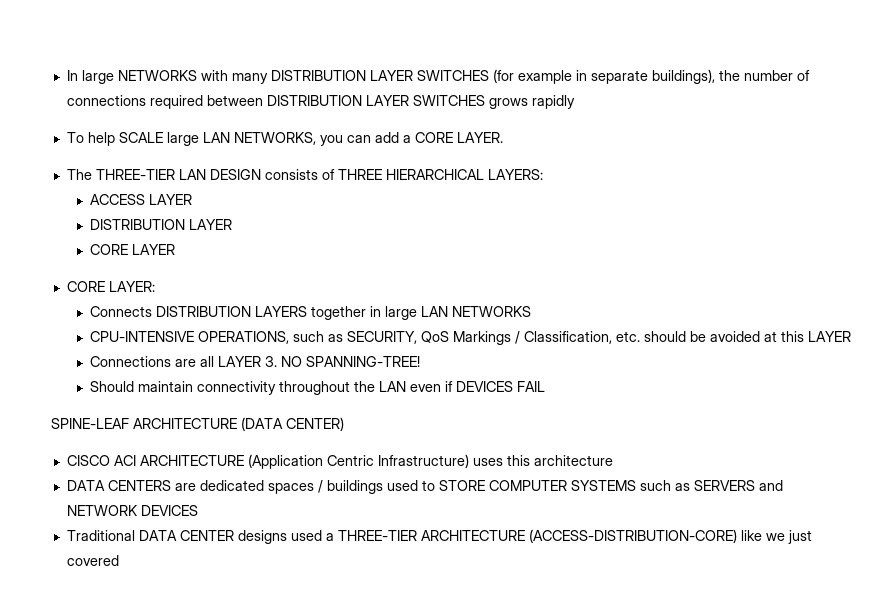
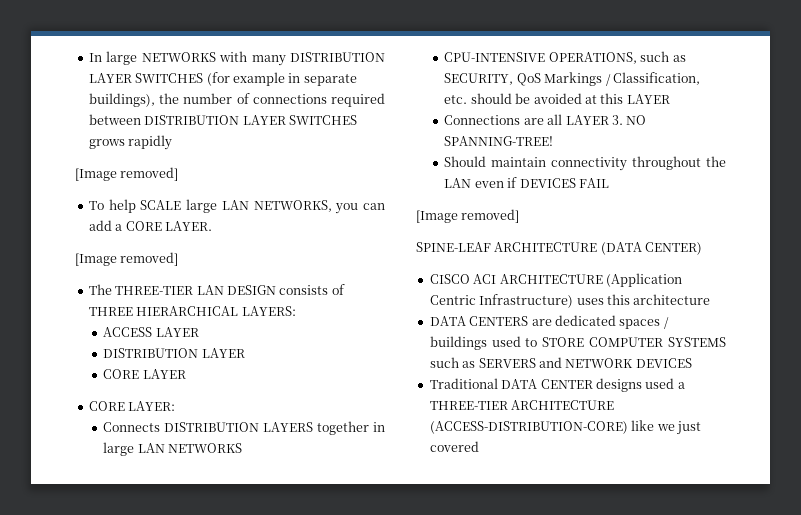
  In large NETWORKS with many DISTRIBUTION LAYER SWITCHES (for example in separate buildings), the number of connections required between DISTRIBUTION LAYER SWITCHES grows rapidly
+ [Image removed]
  To help SCALE large LAN NETWORKS, you can add a CORE LAYER.
+ [Image removed]
  Should maintain connectivity throughout the LAN even if DEVICES FAIL
+ [Image removed]

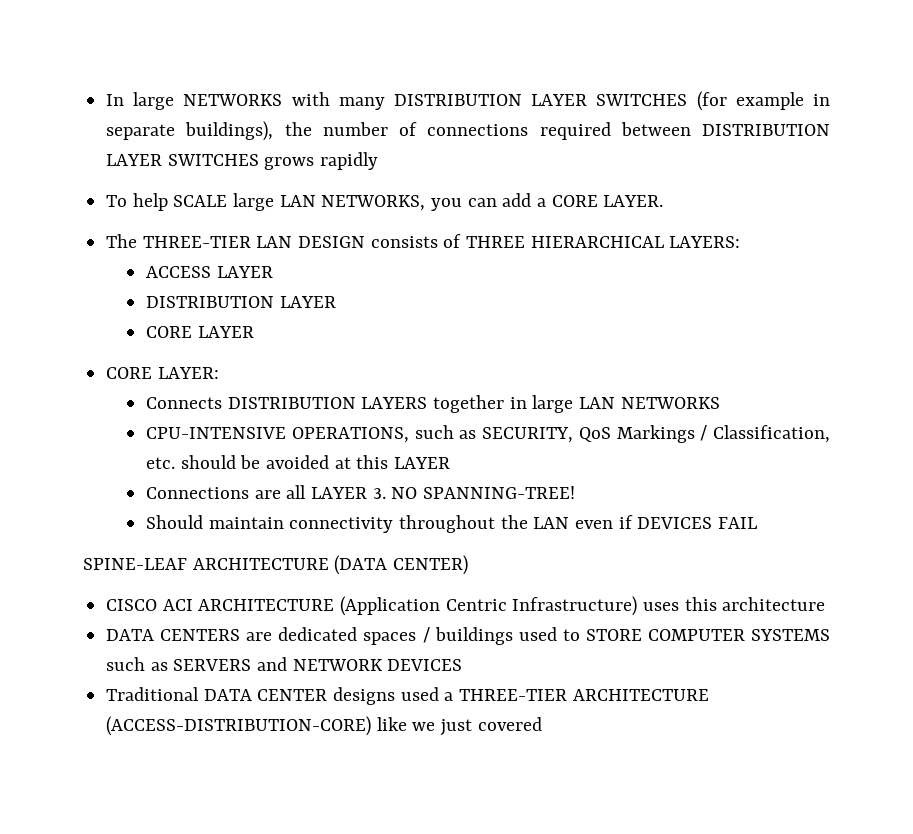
  In large NETWORKS with many DISTRIBUTION LAYER SWITCHES (for example in separate buildings), the number of connections required between DISTRIBUTION LAYER SWITCHES grows rapidly
- [Image removed]
  To help SCALE large LAN NETWORKS, you can add a CORE LAYER.
- [Image removed]
  Should maintain connectivity throughout the LAN even if DEVICES FAIL
- [Image removed]

